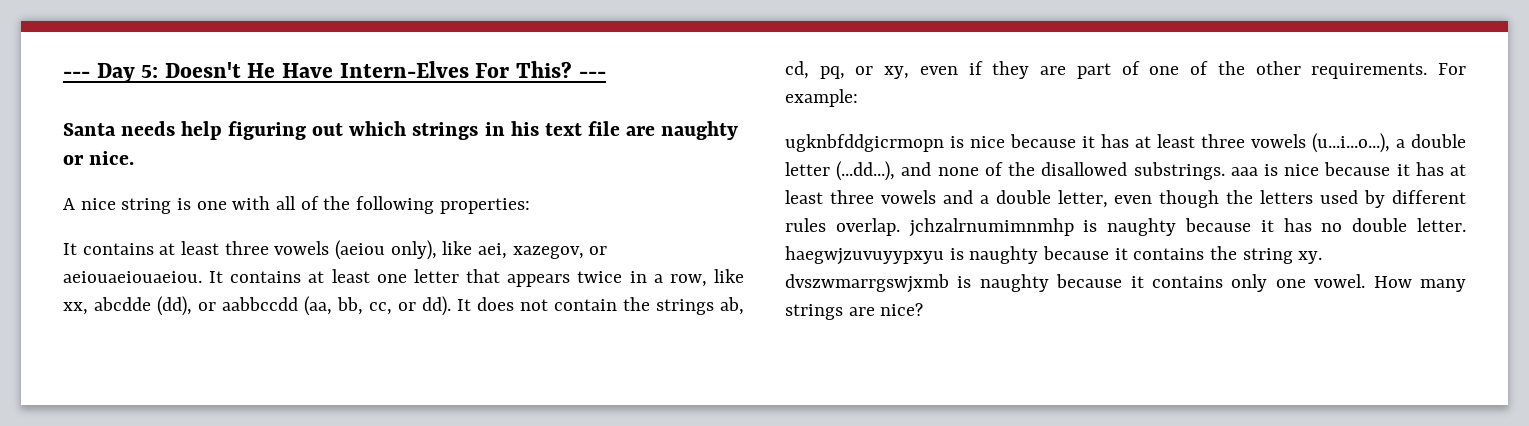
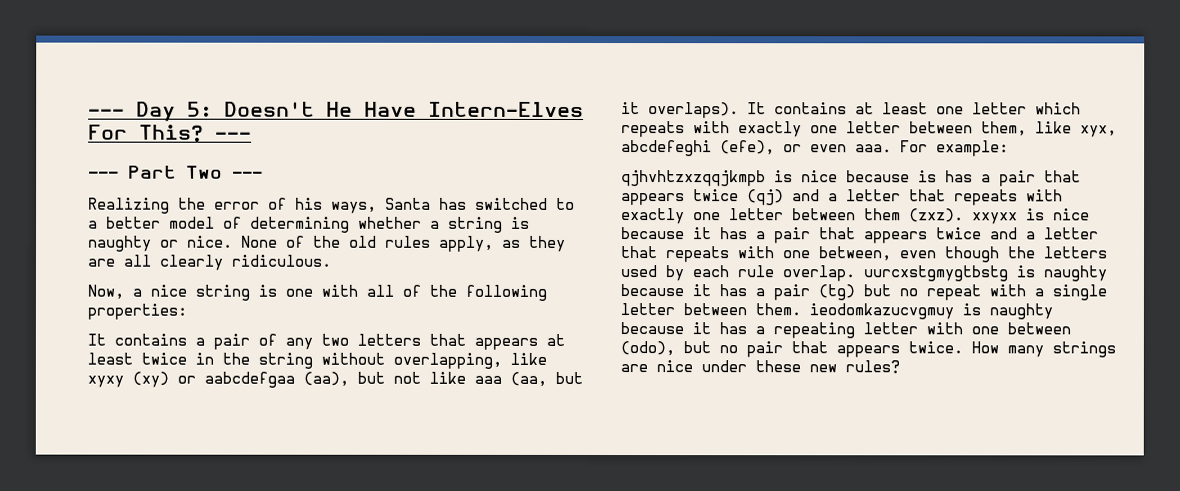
- Santa needs help figuring out which strings in his text file are naughty or nice.
- A nice string is one with all of the following properties:
+ --- Part Two ---
+ Realizing the error of his ways, Santa has switched to a better model of determining whether a string is naughty or nice. None of the old rules apply, as they are all clearly ridiculous.
+ Now, a nice string is one with all of the following properties:
- It contains at least three vowels (aeiou only), like aei, xazegov, or aeiouaeiouaeiou.
+ It contains a pair of any two letters that appears at least twice in the string without overlapping, like xyxy (xy) or aabcdefgaa (aa), but not like aaa (aa, but it overlaps).
- It contains at least one letter that appears twice in a row, like xx, abcdde (dd), or aabbccdd (aa, bb, cc, or dd). It does not contain the strings ab, cd, pq, or xy, even if they are part of one of the other requirements. For example:
- ugknbfddgicrmopn is nice because it has at least three vowels (u...i...o...), a double letter (...dd...), and none of the disallowed substrings. aaa is nice because it has at least three vowels and a double letter, even though the letters used by different rules overlap. jchzalrnumimnmhp is naughty because it has no double letter. haegwjzuvuyypxyu is naughty because it contains the string xy. dvszwmarrgswjxmb is naughty because it contains only one vowel. How many strings are nice?
+ It contains at least one letter which repeats with exactly one letter between them, like xyx, abcdefeghi (efe), or even aaa. For example:
+ qjhvhtzxzqqjkmpb is nice because is has a pair that appears twice (qj) and a letter that repeats with exactly one letter between them (zxz). xxyxx is nice because it has a pair that appears twice and a letter that repeats with one between, even though the letters used by each rule overlap. uurcxstgmygtbstg is naughty because it has a pair (tg) but no repeat with a single letter between them. ieodomkazucvgmuy is naughty because it has a repeating letter with one between (odo), but no pair that appears twice. How many strings are nice under these new rules?

